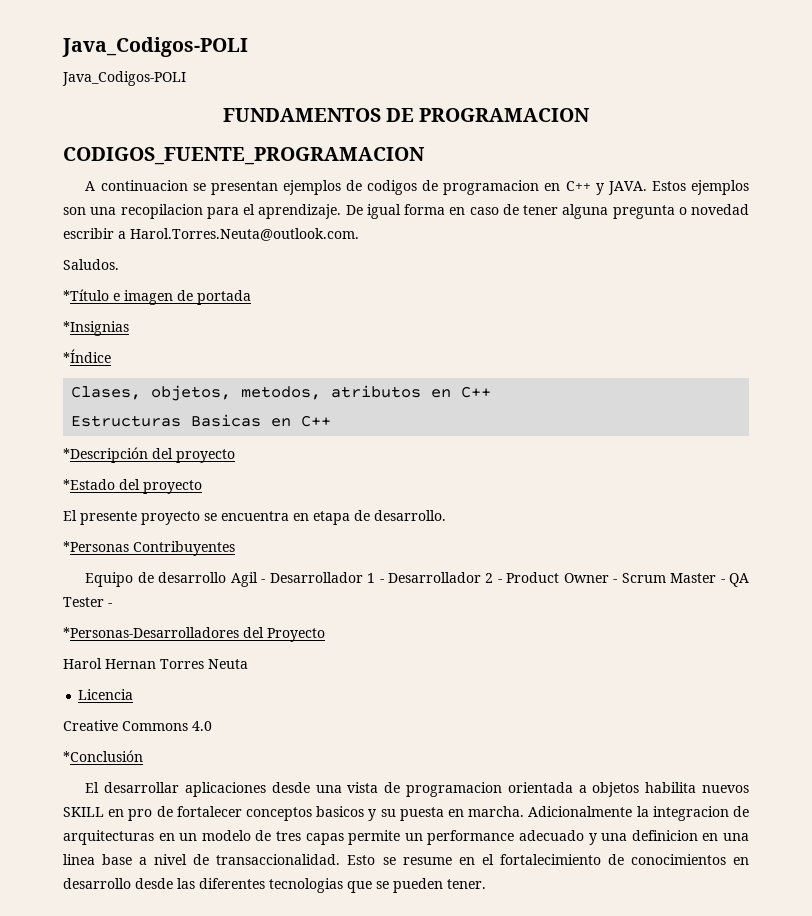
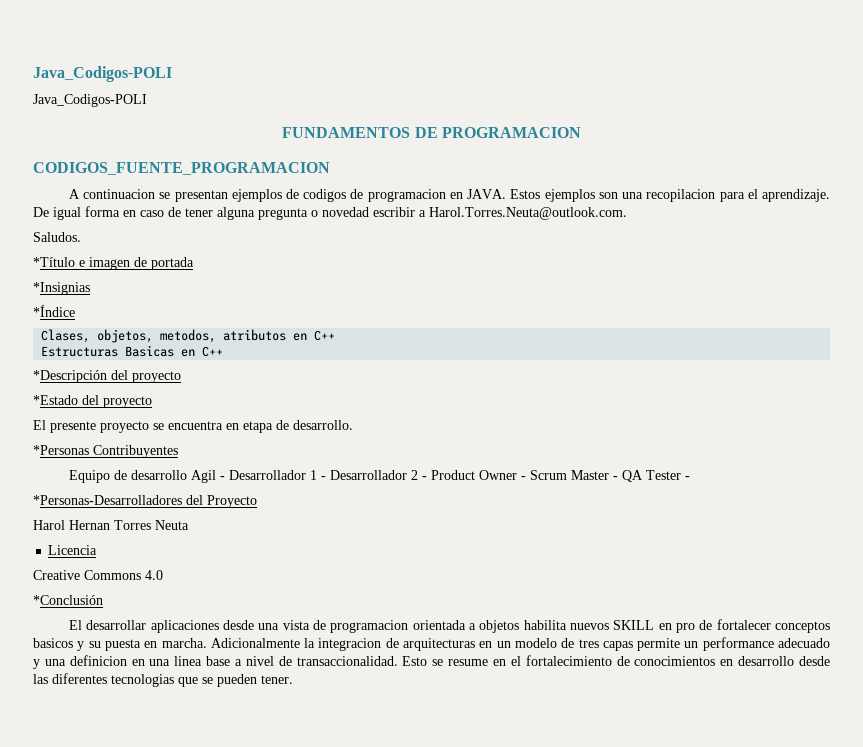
- A continuacion se presentan ejemplos de codigos de programacion en C++ y JAVA.
+ A continuacion se presentan ejemplos de codigos de programacion en JAVA.

